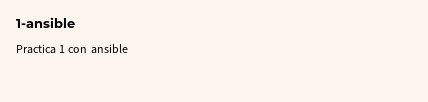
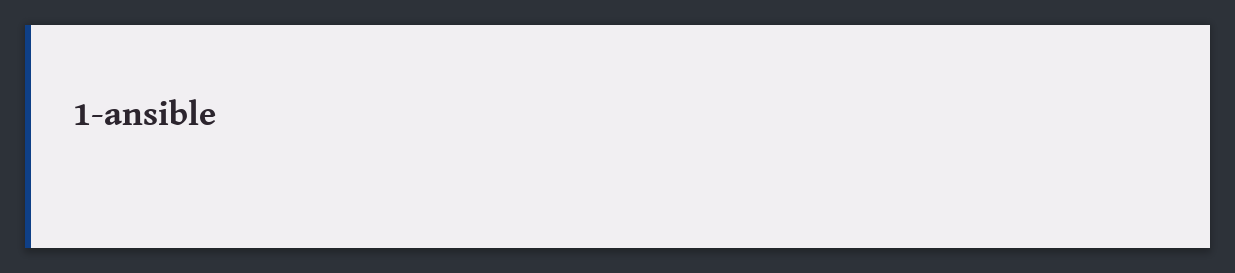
- Practica 1 con ansible

